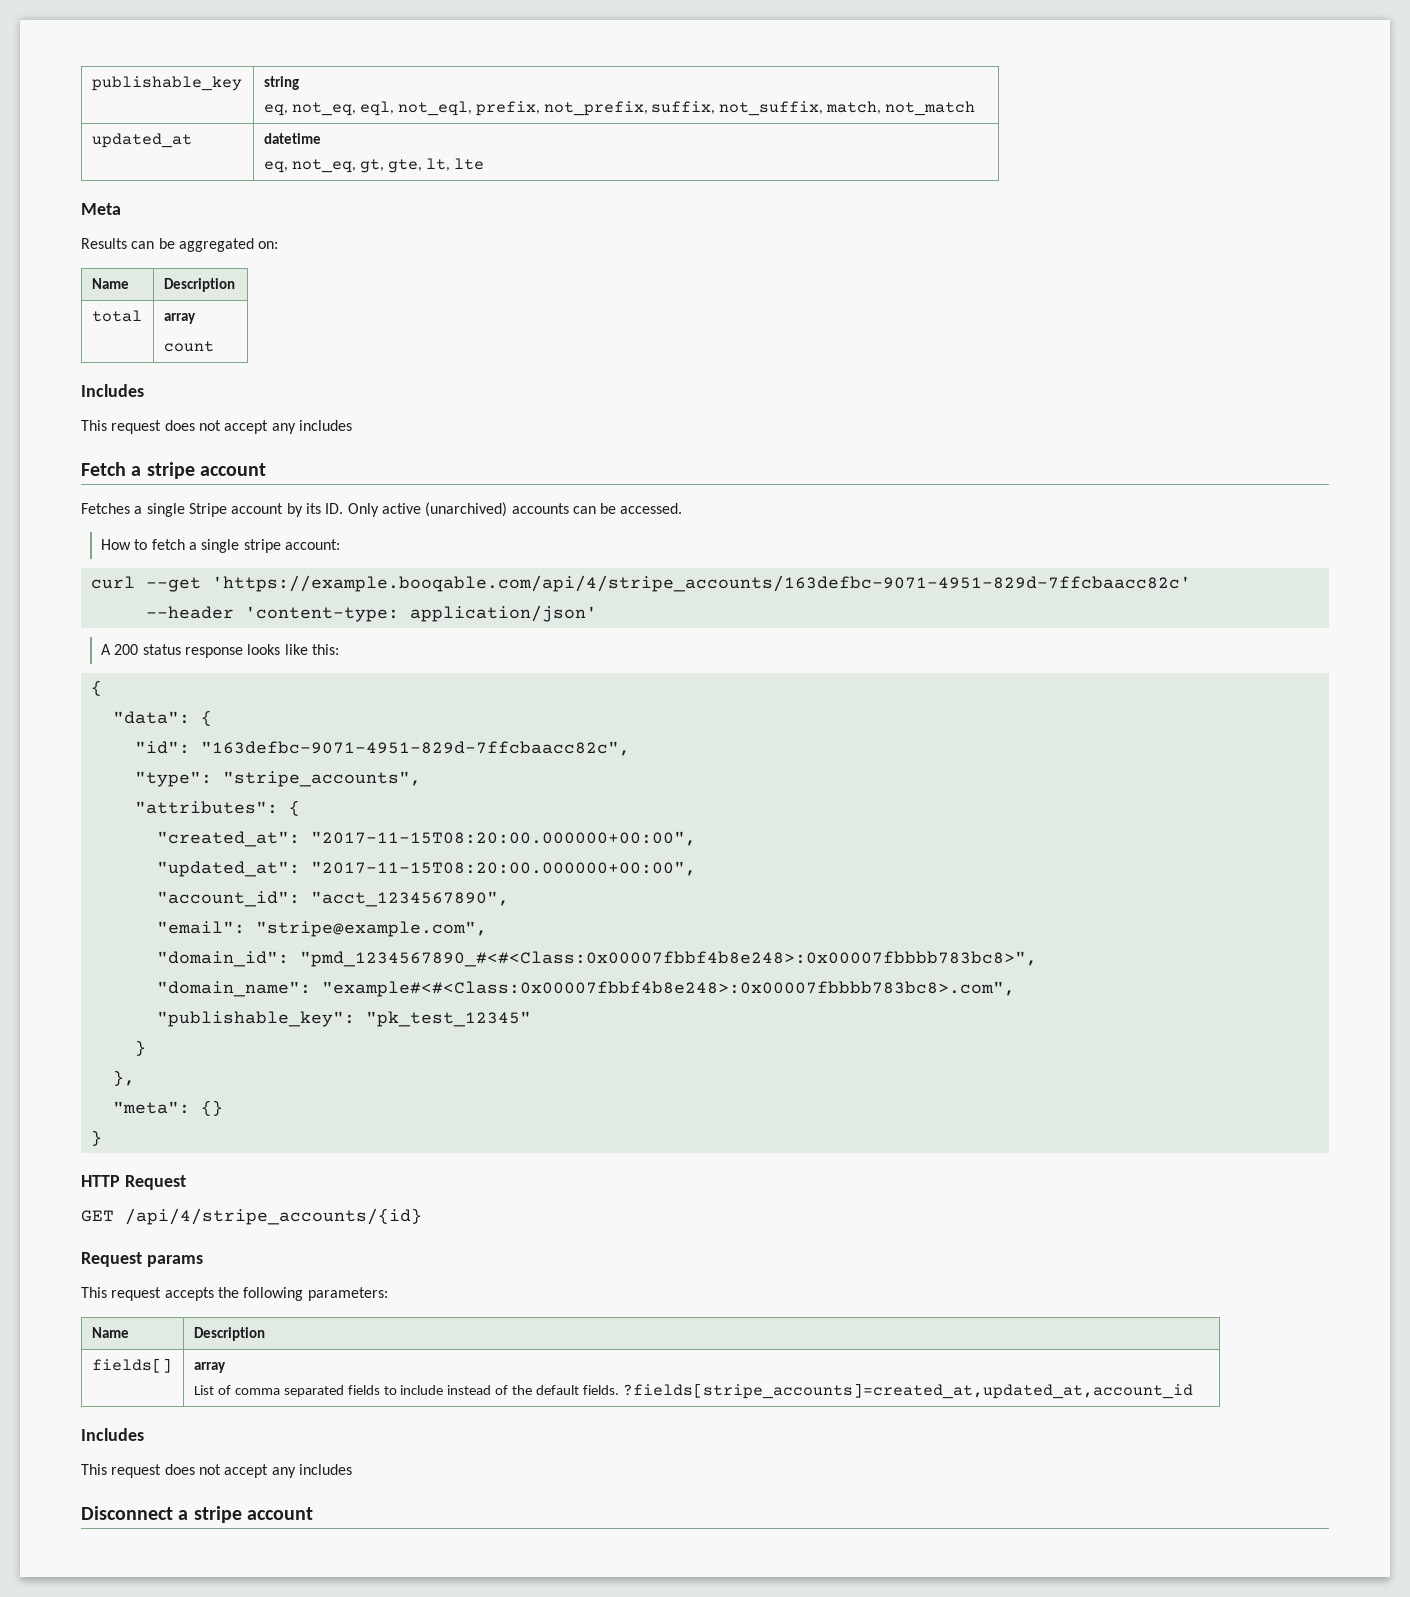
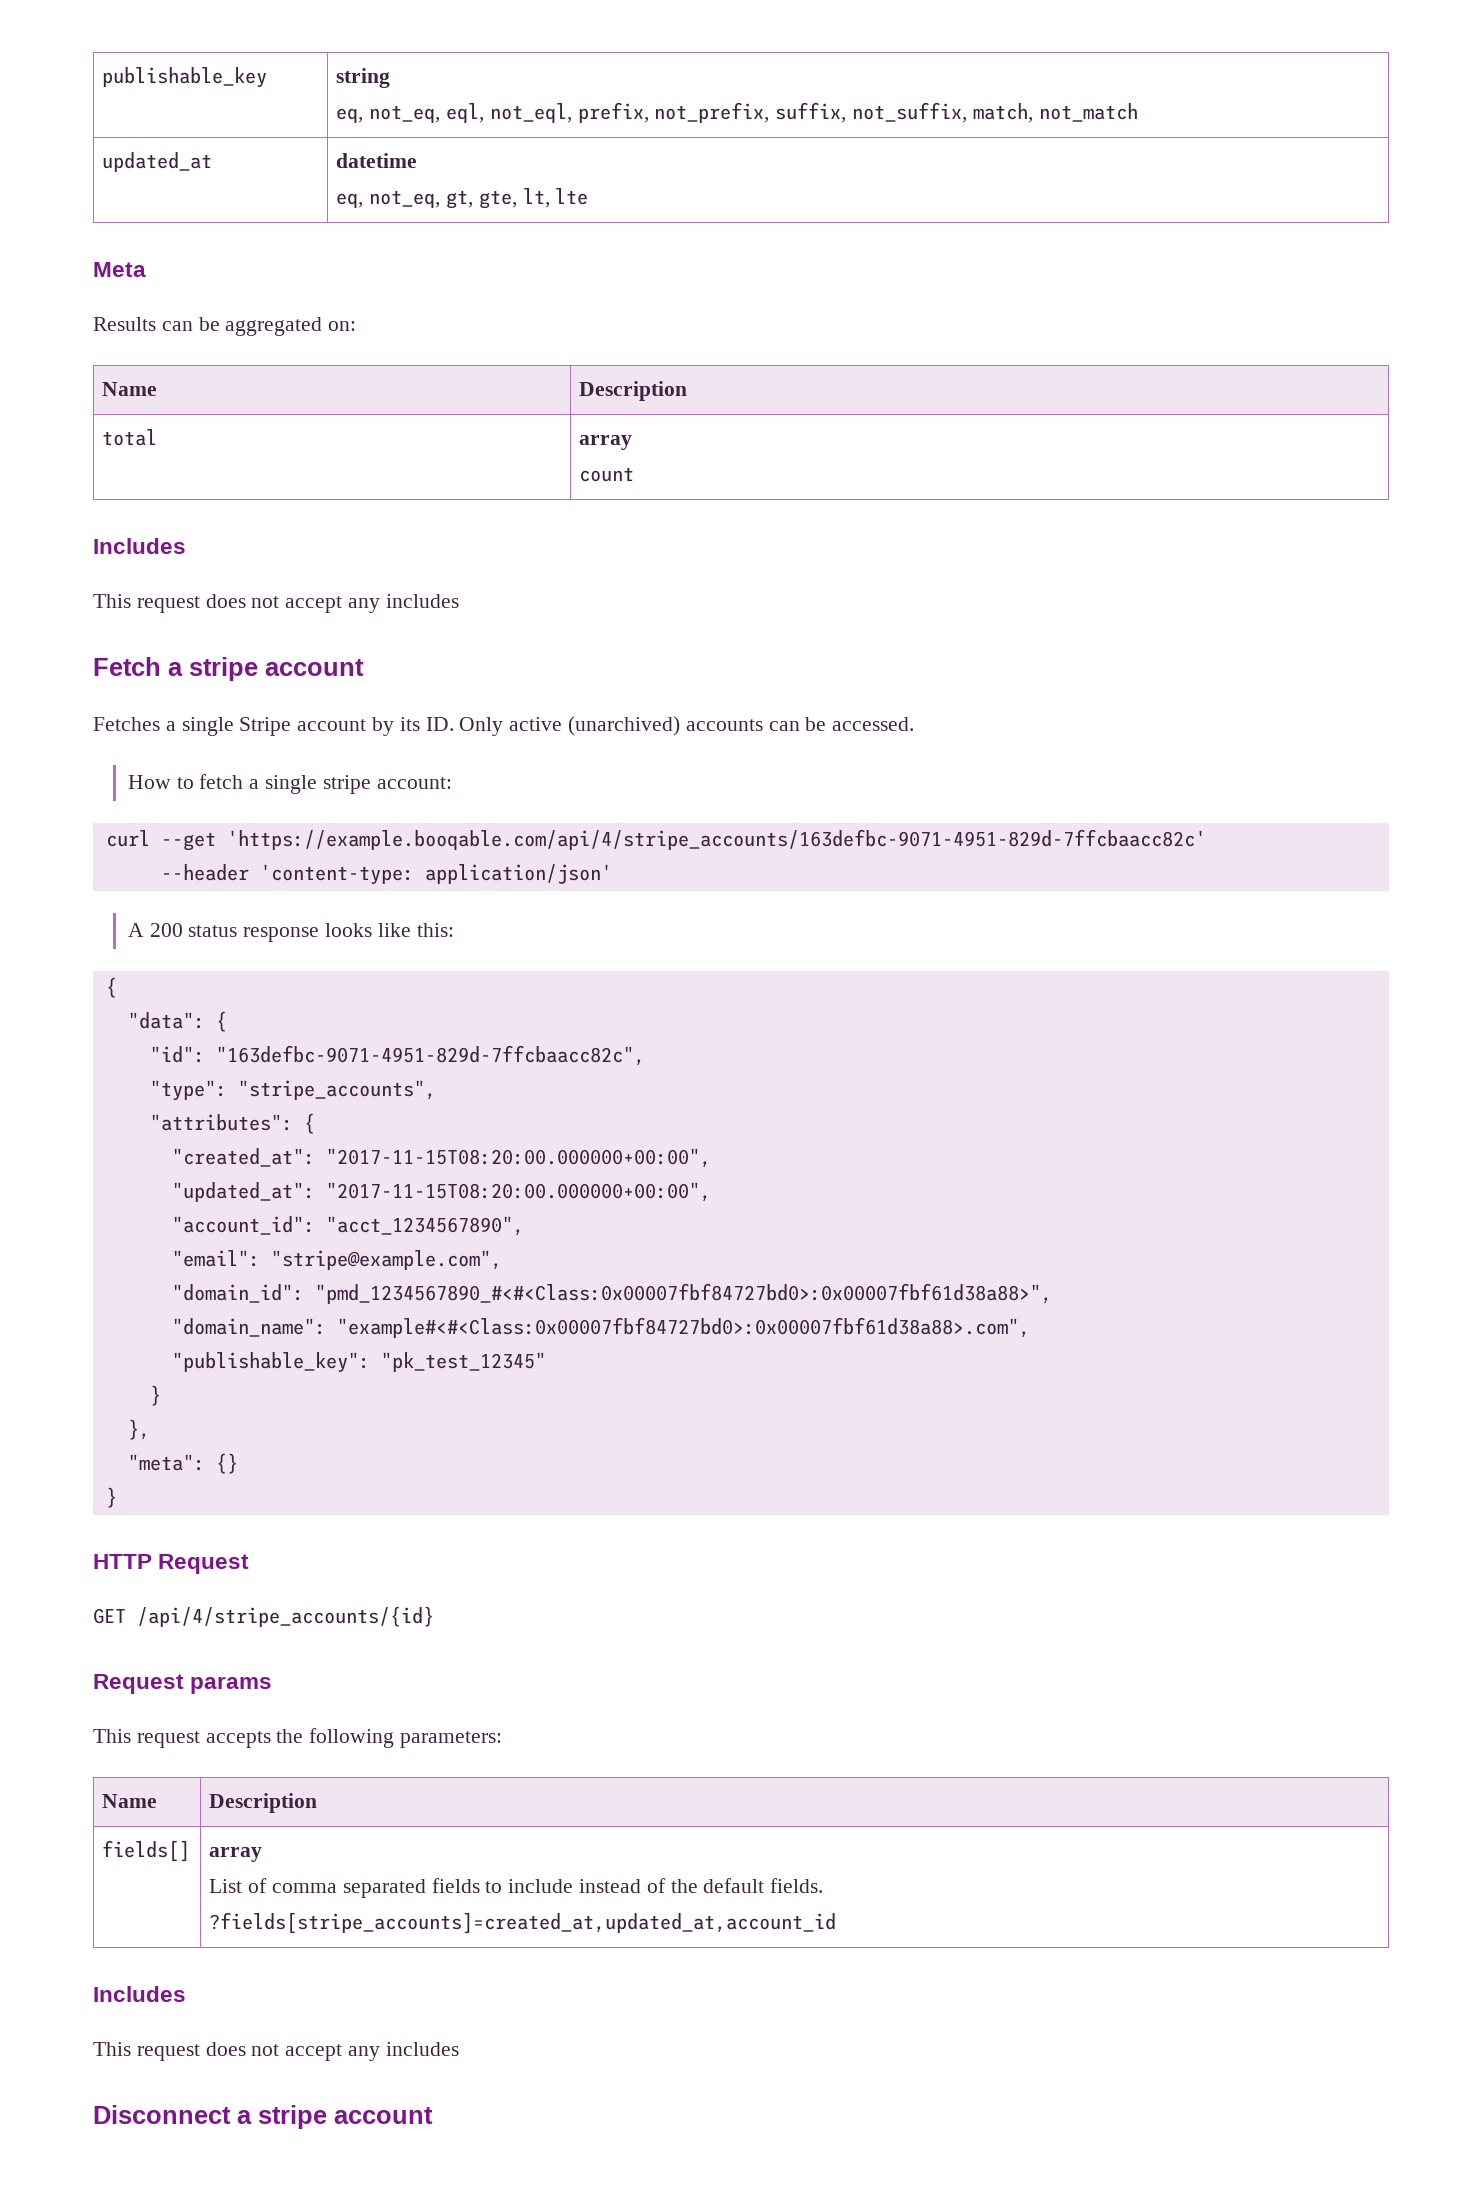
- "domain_id": "pmd_1234567890_#<#<Class:0x00007fbbf4b8e248>:0x00007fbbbb783bc8>",
+ "domain_id": "pmd_1234567890_#<#<Class:0x00007fbf84727bd0>:0x00007fbf61d38a88>",
- "domain_name": "example#<#<Class:0x00007fbbf4b8e248>:0x00007fbbbb783bc8>.com",
+ "domain_name": "example#<#<Class:0x00007fbf84727bd0>:0x00007fbf61d38a88>.com",

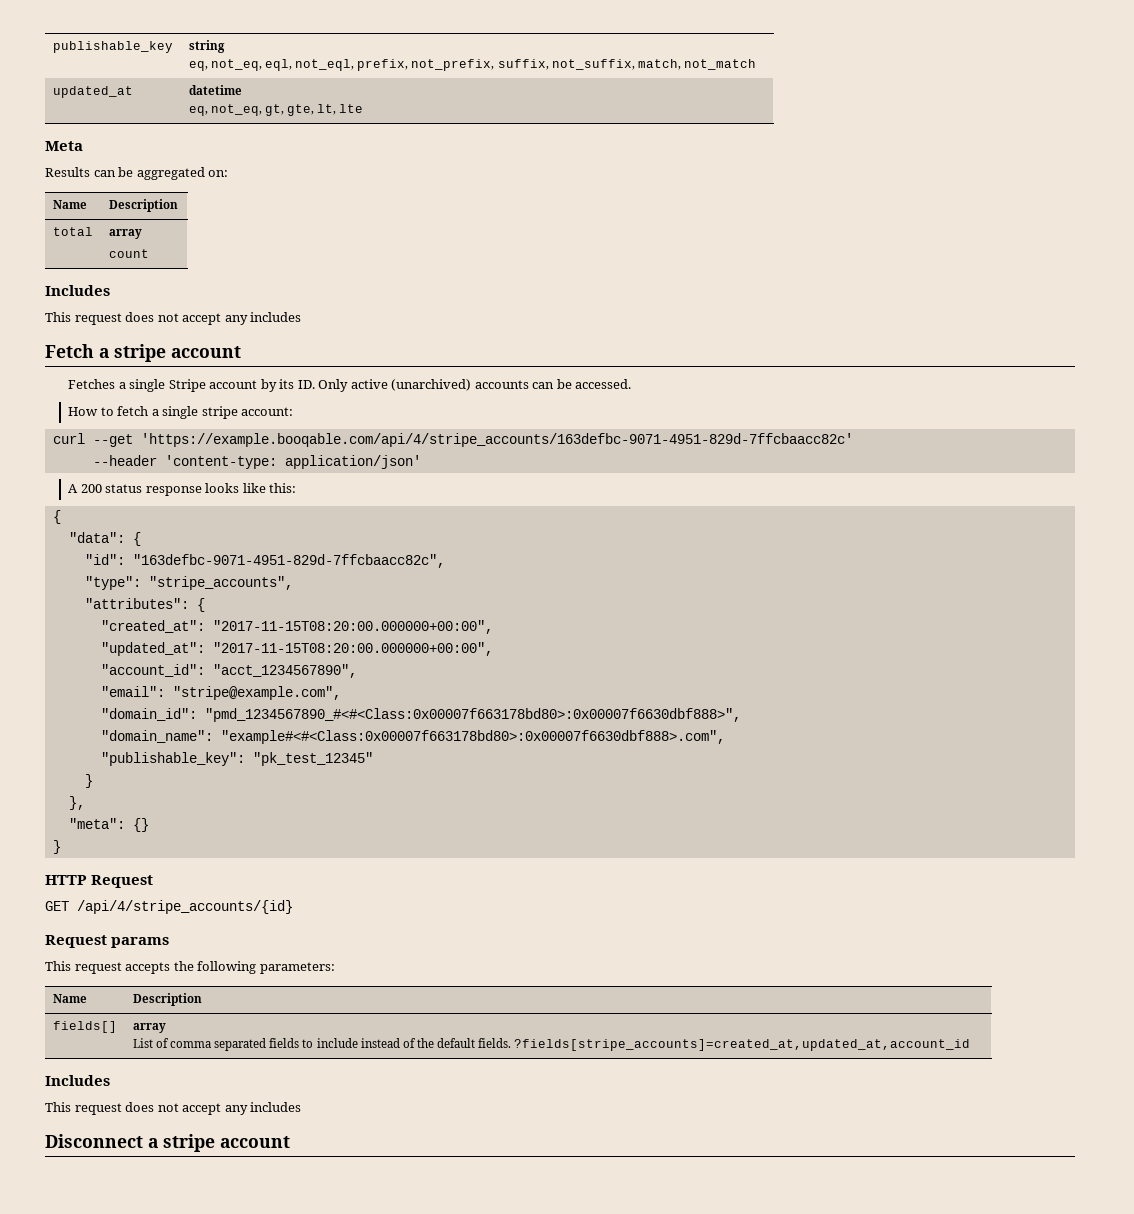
- "domain_id": "pmd_1234567890_#<#<Class:0x00007fbf84727bd0>:0x00007fbf61d38a88>",
+ "domain_id": "pmd_1234567890_#<#<Class:0x00007f663178bd80>:0x00007f6630dbf888>",
- "domain_name": "example#<#<Class:0x00007fbf84727bd0>:0x00007fbf61d38a88>.com",
+ "domain_name": "example#<#<Class:0x00007f663178bd80>:0x00007f6630dbf888>.com",

